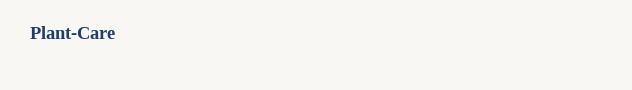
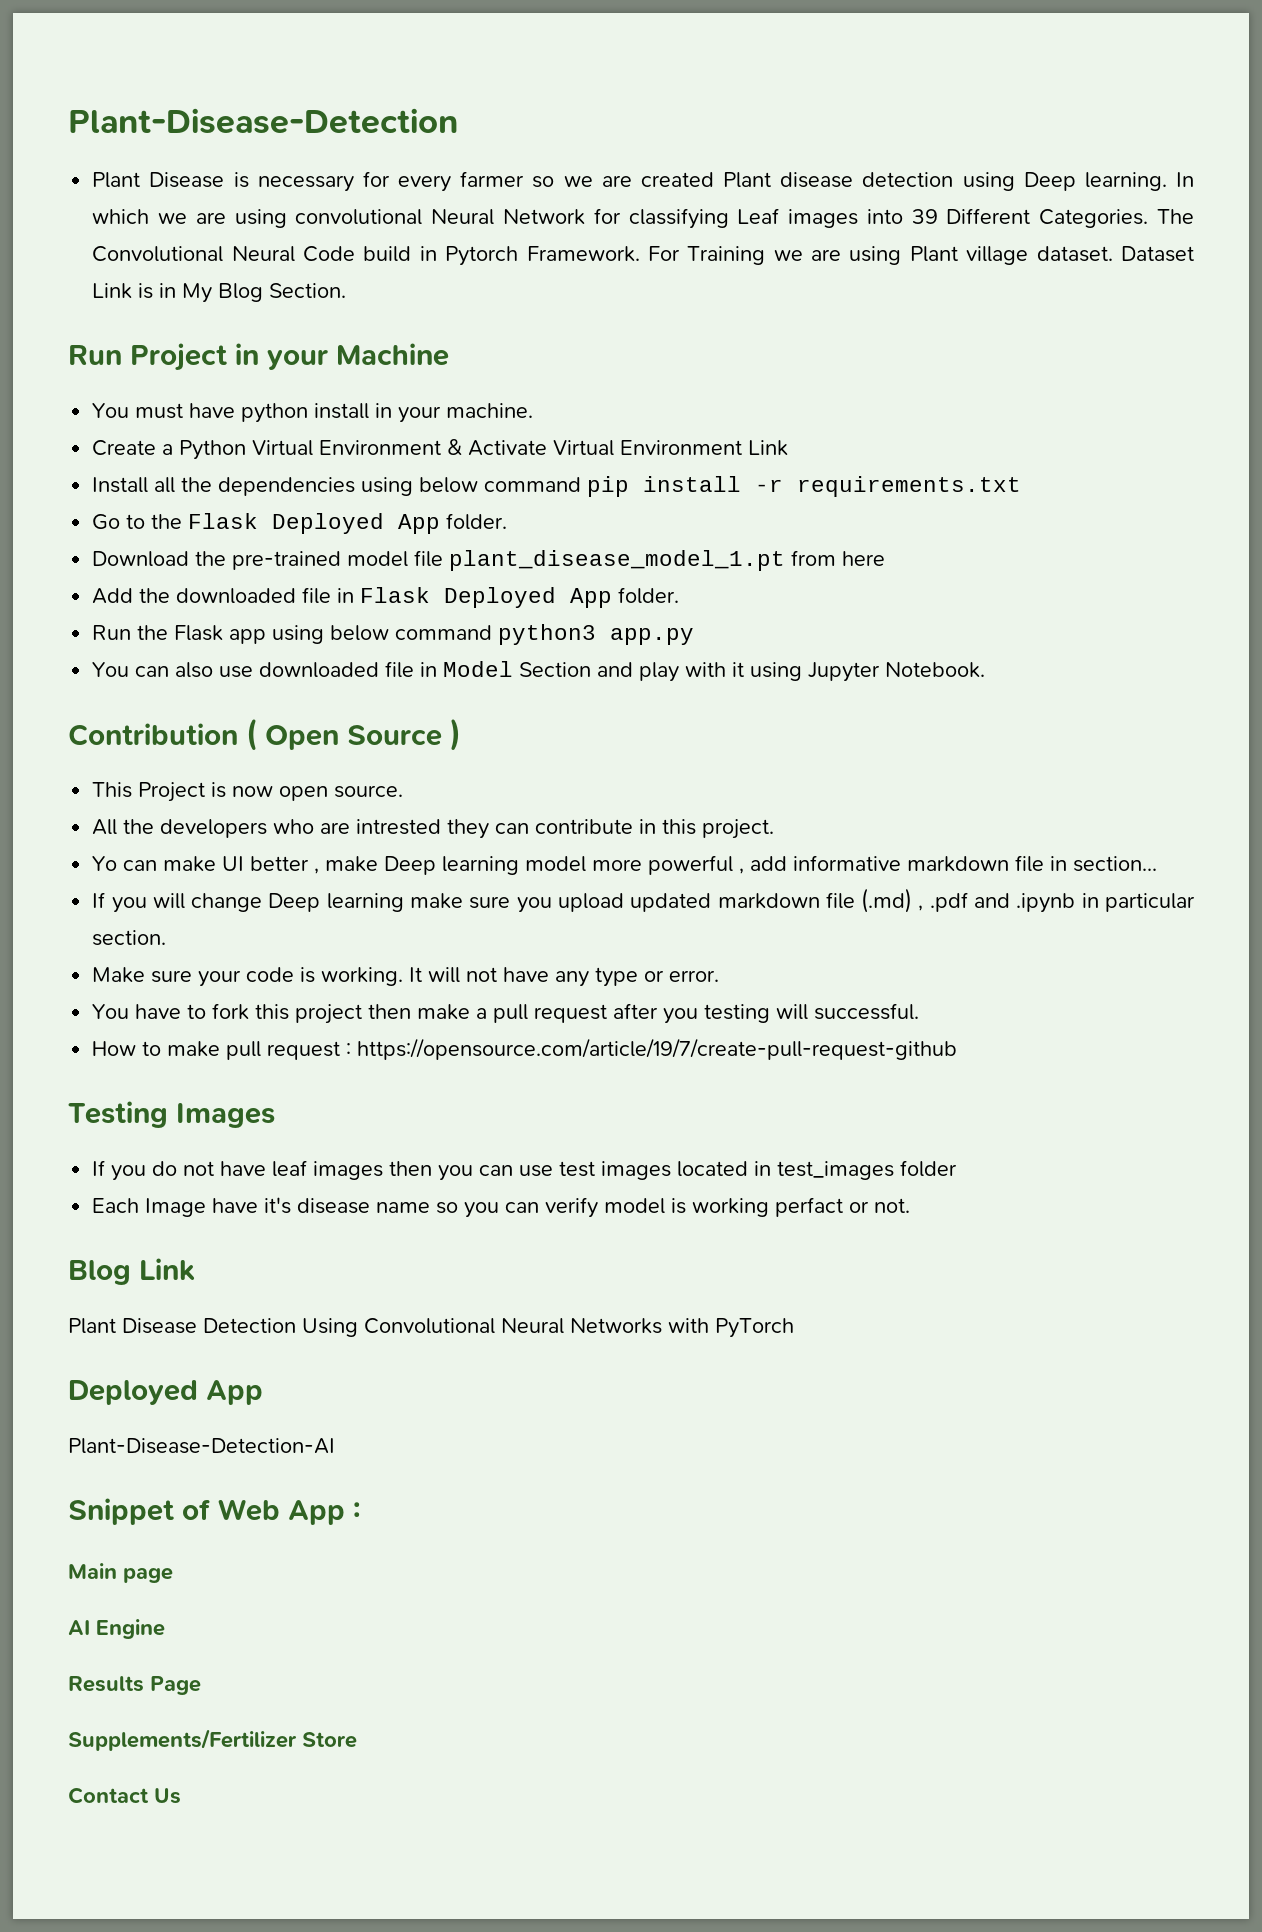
- Plant-Care
+ Plant-Disease-Detection
+ Plant Disease is necessary for every farmer so we are created Plant disease detection using Deep learning. In which we are using convolutional Neural Network for classifying Leaf images into 39 Different Categories. The Convolutional Neural Code build in Pytorch Framework. For Training we are using Plant village dataset. Dataset Link is in My Blog Section.
+ Run Project in your Machine
+ You must have python install in your machine.
+ Create a Python Virtual Environment & Activate Virtual Environment Link
+ Install all the dependencies using below command pip install -r requirements.txt
+ Go to the Flask Deployed App folder.
+ Download the pre-trained model file plant_disease_model_1.pt from here
+ Add the downloaded file in Flask Deployed App folder.
+ Run the Flask app using below command python3 app.py
+ You can also use downloaded file in Model Section and play with it using Jupyter Notebook.
+ Contribution ( Open Source )
+ This Project is now open source.
+ All the developers who are intrested they can contribute in this project.
+ Yo can make UI better , make Deep learning model more powerful , add informative markdown file in section...
+ If you will change Deep learning make sure you upload updated markdown file (.md) , .pdf and .ipynb in particular section.
+ Make sure your code is working. It will not have any type or error.
+ You have to fork this project then make a pull request after you testing will successful.
+ How to make pull request : https://opensource.com/article/19/7/create-pull-request-github
+ Testing Images
+ If you do not have leaf images then you can use test images located in test_images folder
+ Each Image have it's disease name so you can verify model is working perfact or not.
+ Blog Link
+ Plant Disease Detection Using Convolutional Neural Networks with PyTorch
+ Deployed App
+ Plant-Disease-Detection-AI
+ Snippet of Web App :
+ Main page
+ AI Engine
+ Results Page
+ Supplements/Fertilizer Store
+ Contact Us

